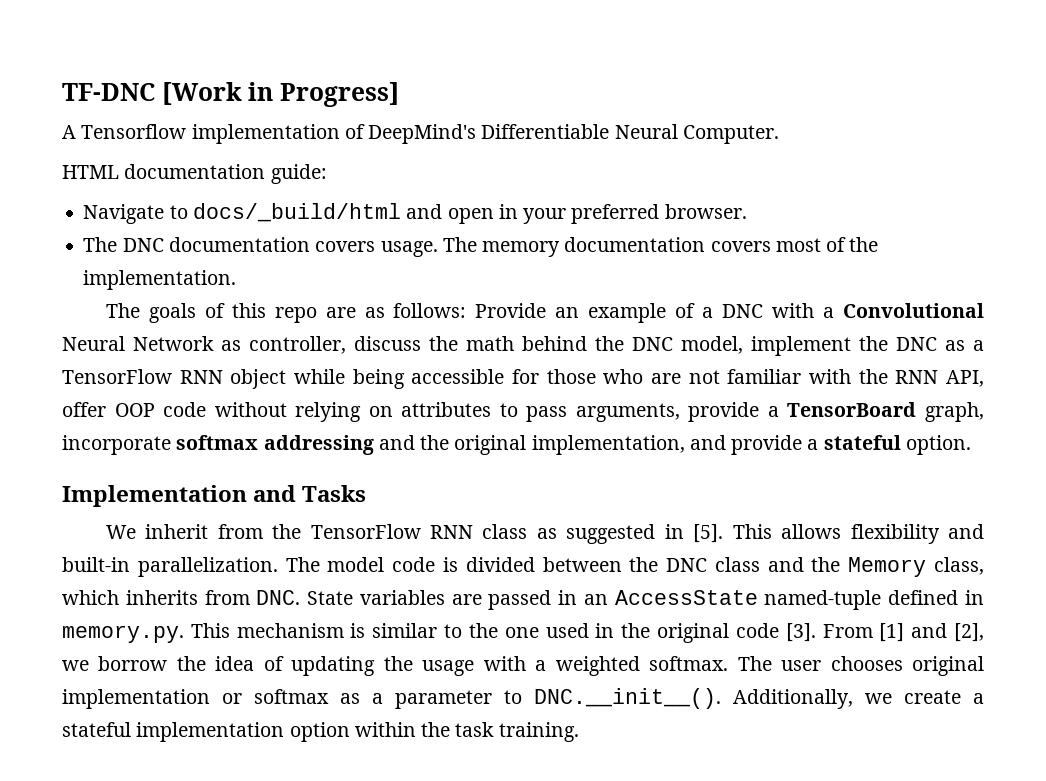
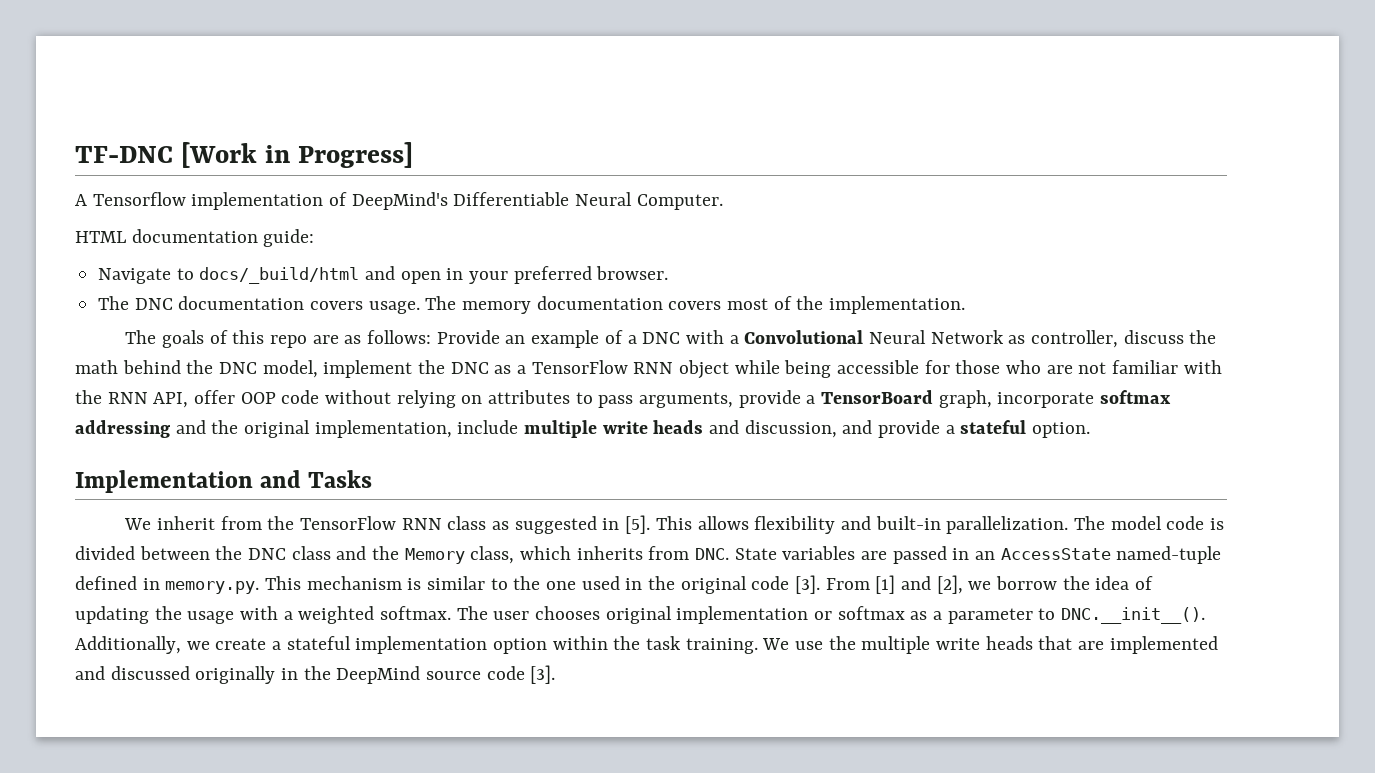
- Provide an example of a DNC with a Convolutional Neural Network as controller, discuss the math behind the DNC model, implement the DNC as a TensorFlow RNN object while being accessible for those who are not familiar with the RNN API, offer OOP code without relying on attributes to pass arguments, provide a TensorBoard graph, incorporate softmax addressing and the original implementation, and provide a stateful option.
+ Provide an example of a DNC with a Convolutional Neural Network as controller, discuss the math behind the DNC model, implement the DNC as a TensorFlow RNN object while being accessible for those who are not familiar with the RNN API, offer OOP code without relying on attributes to pass arguments, provide a TensorBoard graph, incorporate softmax addressing and the original implementation, include multiple write heads and discussion, and provide a stateful option.
+ We use the multiple write heads that are implemented and discussed originally in the DeepMind source code [3].

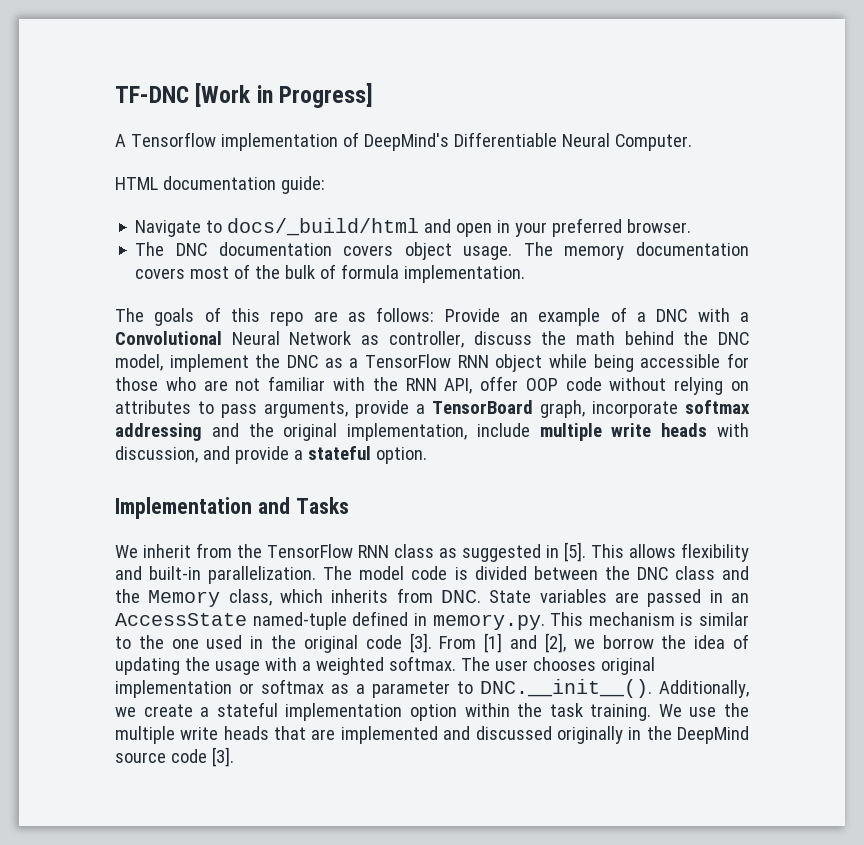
- The DNC documentation covers usage.
+ The DNC documentation covers object usage.
- The memory documentation covers most of the implementation.
+ The memory documentation covers most of the bulk of formula implementation.
- Provide an example of a DNC with a Convolutional Neural Network as controller, discuss the math behind the DNC model, implement the DNC as a TensorFlow RNN object while being accessible for those who are not familiar with the RNN API, offer OOP code without relying on attributes to pass arguments, provide a TensorBoard graph, incorporate softmax addressing and the original implementation, include multiple write heads and discussion, and provide a stateful option.
+ Provide an example of a DNC with a Convolutional Neural Network as controller, discuss the math behind the DNC model, implement the DNC as a TensorFlow RNN object while being accessible for those who are not familiar with the RNN API, offer OOP code without relying on attributes to pass arguments, provide a TensorBoard graph, incorporate softmax addressing and the original implementation, include multiple write heads with discussion, and provide a stateful option.

